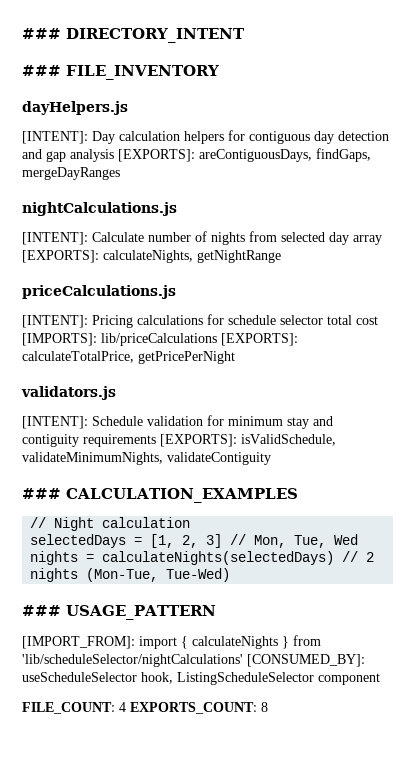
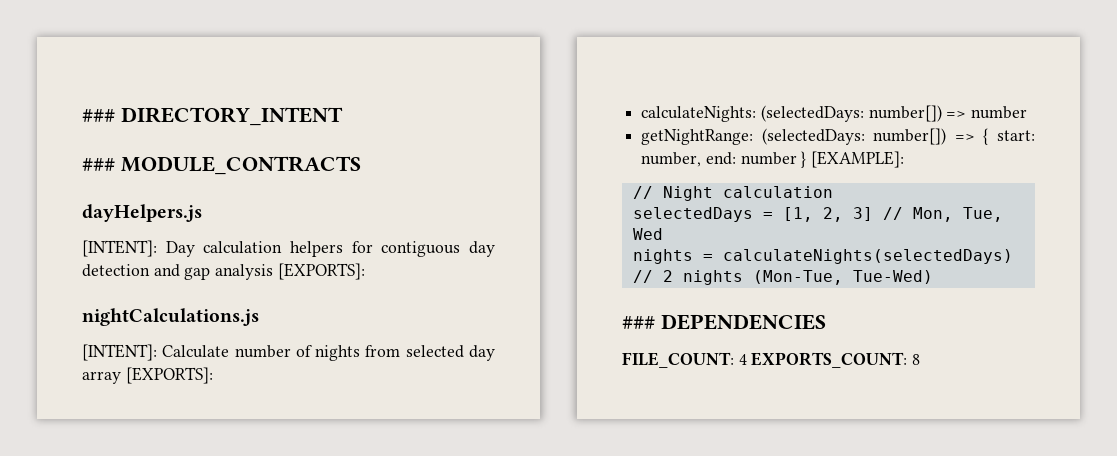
- ### FILE_INVENTORY
+ ### MODULE_CONTRACTS
- [INTENT]: Day calculation helpers for contiguous day detection and gap analysis [EXPORTS]: areContiguousDays, findGaps, mergeDayRanges
+ [INTENT]: Day calculation helpers for contiguous day detection and gap analysis [EXPORTS]:
- [INTENT]: Calculate number of nights from selected day array [EXPORTS]: calculateNights, getNightRange
- priceCalculations.js
- [INTENT]: Pricing calculations for schedule selector total cost [IMPORTS]: lib/priceCalculations [EXPORTS]: calculateTotalPrice, getPricePerNight
- validators.js
- [INTENT]: Schedule validation for minimum stay and contiguity requirements [EXPORTS]: isValidSchedule, validateMinimumNights, validateContiguity
- ### CALCULATION_EXAMPLES
+ [INTENT]: Calculate number of nights from selected day array [EXPORTS]:
+ calculateNights: (selectedDays: number[]) => number
+ getNightRange: (selectedDays: number[]) => { start: number, end: number } [EXAMPLE]:
- ### USAGE_PATTERN
- [IMPORT_FROM]: import { calculateNights } from 'lib/scheduleSelector/nightCalculations' [CONSUMED_BY]: useScheduleSelector hook, ListingScheduleSelector component
+ ### DEPENDENCIES

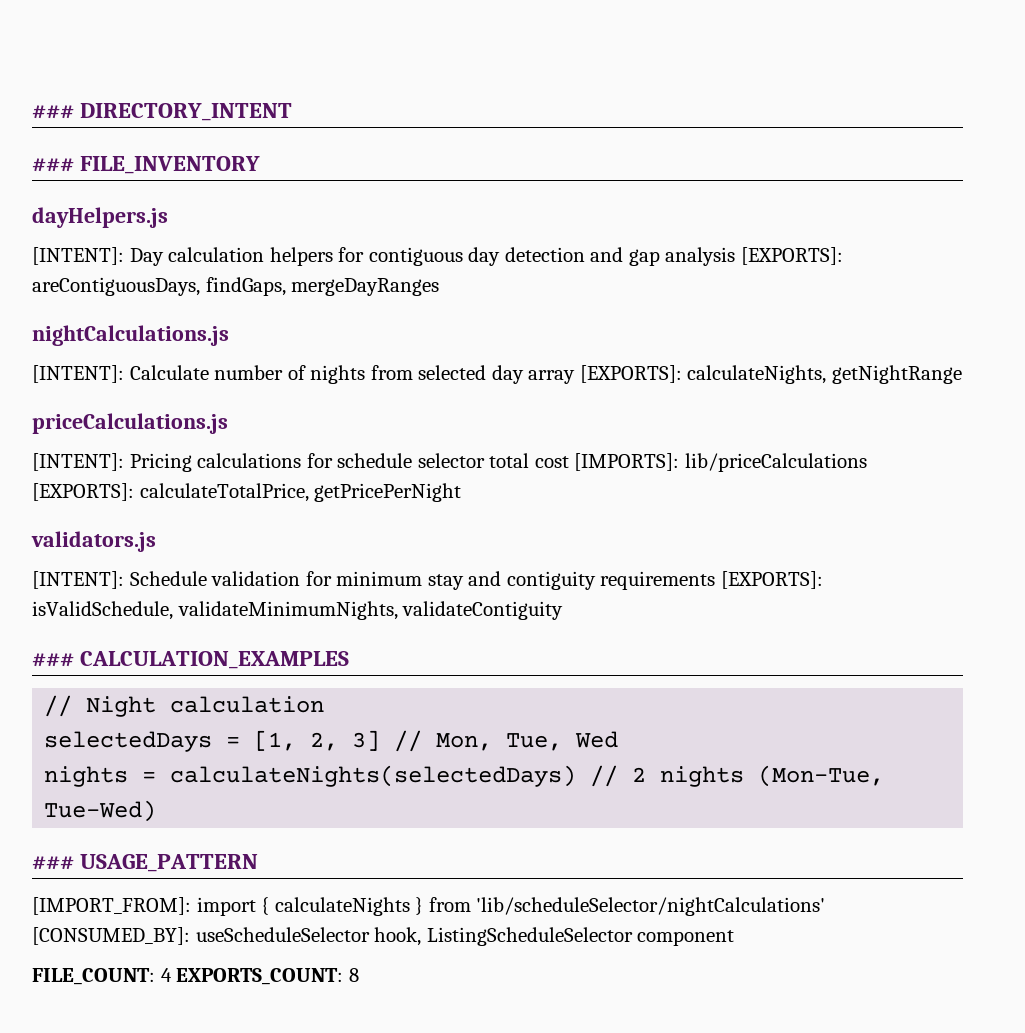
- ### MODULE_CONTRACTS
+ ### FILE_INVENTORY
- [INTENT]: Day calculation helpers for contiguous day detection and gap analysis [EXPORTS]:
+ [INTENT]: Day calculation helpers for contiguous day detection and gap analysis [EXPORTS]: areContiguousDays, findGaps, mergeDayRanges
- [INTENT]: Calculate number of nights from selected day array [EXPORTS]:
- calculateNights: (selectedDays: number[]) => number
- getNightRange: (selectedDays: number[]) => { start: number, end: number } [EXAMPLE]:
+ [INTENT]: Calculate number of nights from selected day array [EXPORTS]: calculateNights, getNightRange
+ priceCalculations.js
+ [INTENT]: Pricing calculations for schedule selector total cost [IMPORTS]: lib/priceCalculations [EXPORTS]: calculateTotalPrice, getPricePerNight
+ validators.js
+ [INTENT]: Schedule validation for minimum stay and contiguity requirements [EXPORTS]: isValidSchedule, validateMinimumNights, validateContiguity
+ ### CALCULATION_EXAMPLES
- ### DEPENDENCIES
+ ### USAGE_PATTERN
+ [IMPORT_FROM]: import { calculateNights } from 'lib/scheduleSelector/nightCalculations' [CONSUMED_BY]: useScheduleSelector hook, ListingScheduleSelector component

